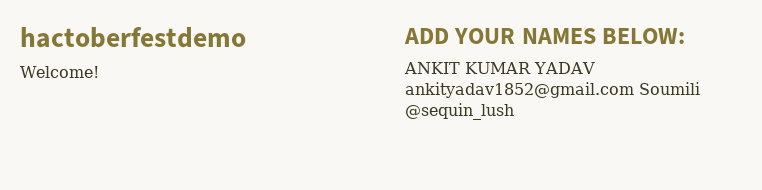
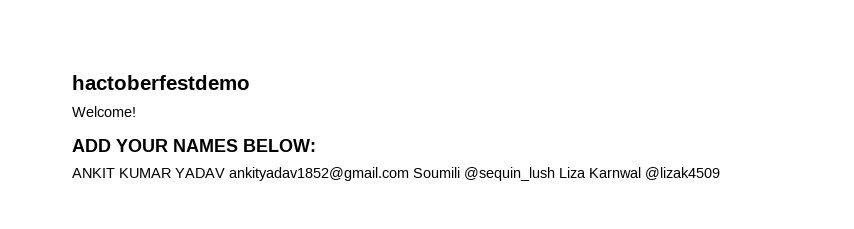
- ANKIT KUMAR YADAV ankityadav1852@gmail.com Soumili @sequin_lush
+ ANKIT KUMAR YADAV ankityadav1852@gmail.com Soumili @sequin_lush Liza Karnwal @lizak4509

